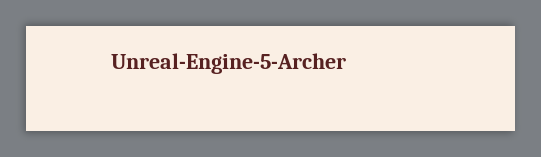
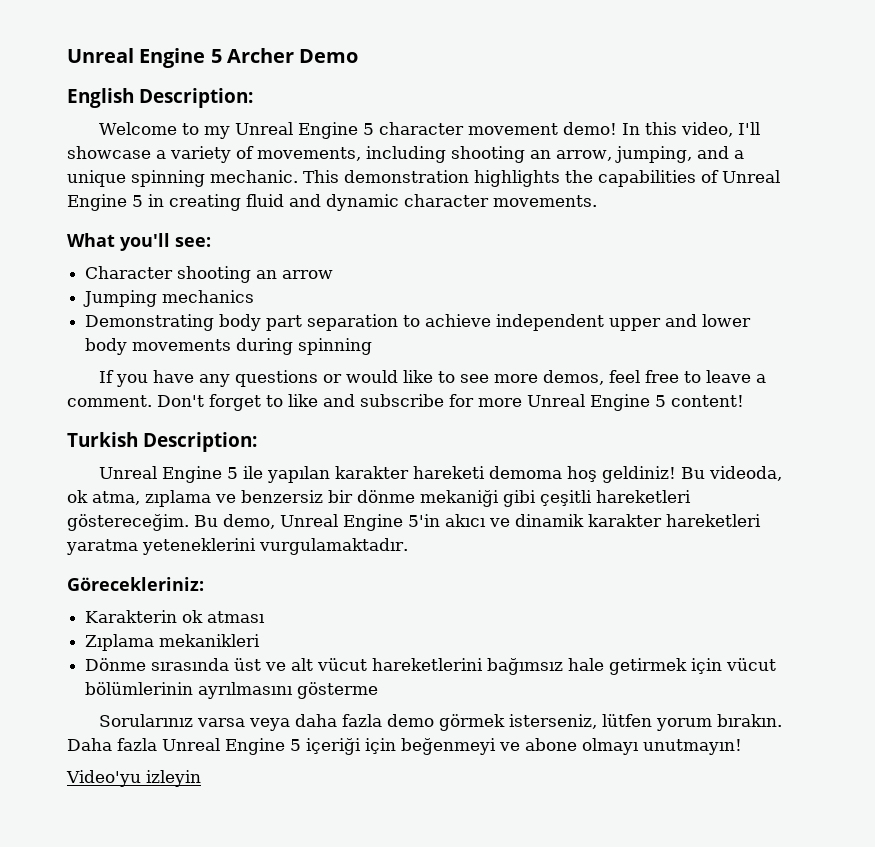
- Unreal-Engine-5-Archer
+ Unreal Engine 5 Archer Demo
+ English Description:
+ Welcome to my Unreal Engine 5 character movement demo! In this video, I'll showcase a variety of movements, including shooting an arrow, jumping, and a unique spinning mechanic. This demonstration highlights the capabilities of Unreal Engine 5 in creating fluid and dynamic character movements.
+ What you'll see:
+ Character shooting an arrow
+ Jumping mechanics
+ Demonstrating body part separation to achieve independent upper and lower body movements during spinning
+ If you have any questions or would like to see more demos, feel free to leave a comment. Don't forget to like and subscribe for more Unreal Engine 5 content!
+ Turkish Description:
+ Unreal Engine 5 ile yapılan karakter hareketi demoma hoş geldiniz! Bu videoda, ok atma, zıplama ve benzersiz bir dönme mekaniği gibi çeşitli hareketleri göstereceğim. Bu demo, Unreal Engine 5'in akıcı ve dinamik karakter hareketleri yaratma yeteneklerini vurgulamaktadır.
+ Görecekleriniz:
+ Karakterin ok atması
+ Zıplama mekanikleri
+ Dönme sırasında üst ve alt vücut hareketlerini bağımsız hale getirmek için vücut bölümlerinin ayrılmasını gösterme
+ Sorularınız varsa veya daha fazla demo görmek isterseniz, lütfen yorum bırakın. Daha fazla Unreal Engine 5 içeriği için beğenmeyi ve abone olmayı unutmayın!
+ Video'yu izleyin

